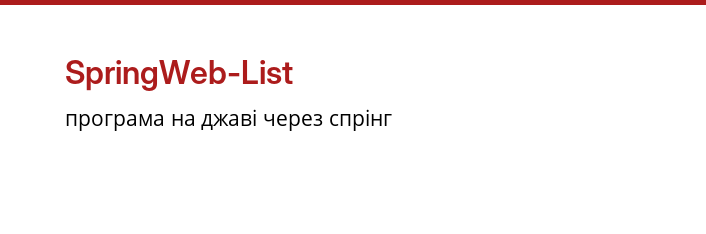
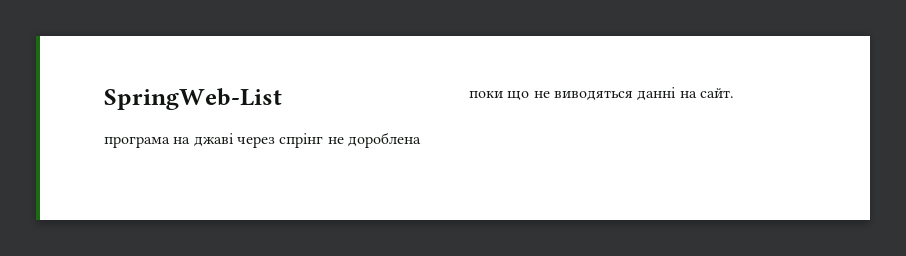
- програма на джаві через спрінг
+ програма на джаві через спрінг не дороблена поки що не виводяться данні на сайт.

